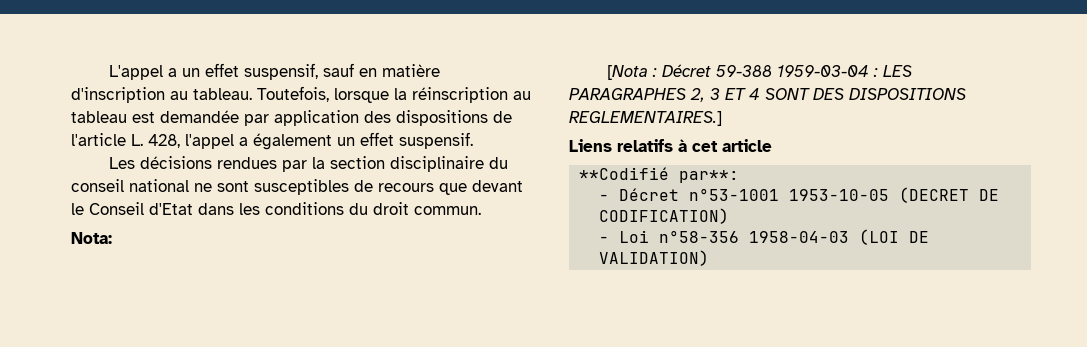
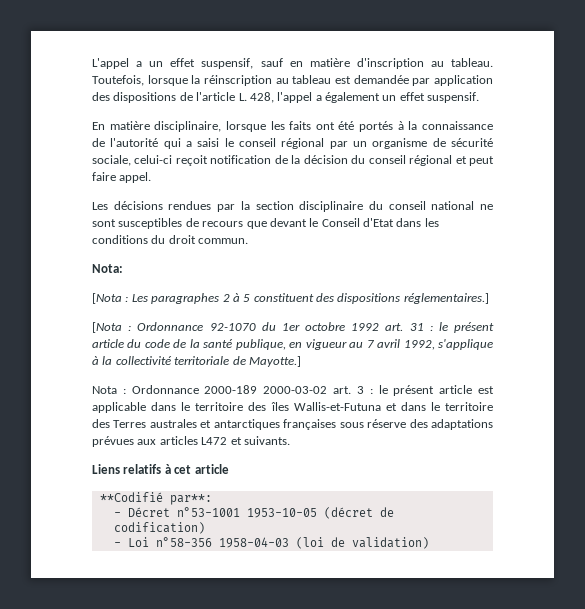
+ En matière disciplinaire, lorsque les faits ont été portés à la connaissance de l'autorité qui a saisi le conseil régional par un organisme de sécurité sociale, celui-ci reçoit notification de la décision du conseil régional et peut faire appel.
- [Nota : Décret 59-388 1959-03-04 : LES PARAGRAPHES 2, 3 ET 4 SONT DES DISPOSITIONS REGLEMENTAIRES.]
+ [Nota : Les paragraphes 2 à 5 constituent des dispositions réglementaires.]
+ [Nota : Ordonnance 92-1070 du 1er octobre 1992 art. 31 : le présent article du code de la santé publique, en vigueur au 7 avril 1992, s'applique à la collectivité territoriale de Mayotte.]
+ Nota : Ordonnance 2000-189 2000-03-02 art. 3 : le présent article est applicable dans le territoire des îles Wallis-et-Futuna et dans le territoire des Terres australes et antarctiques françaises sous réserve des adaptations prévues aux articles L472 et suivants.
- - Décret n°53-1001 1953-10-05 (DECRET DE CODIFICATION)
+ - Décret n°53-1001 1953-10-05 (décret de codification)
- - Loi n°58-356 1958-04-03 (LOI DE VALIDATION)
+ - Loi n°58-356 1958-04-03 (loi de validation)

